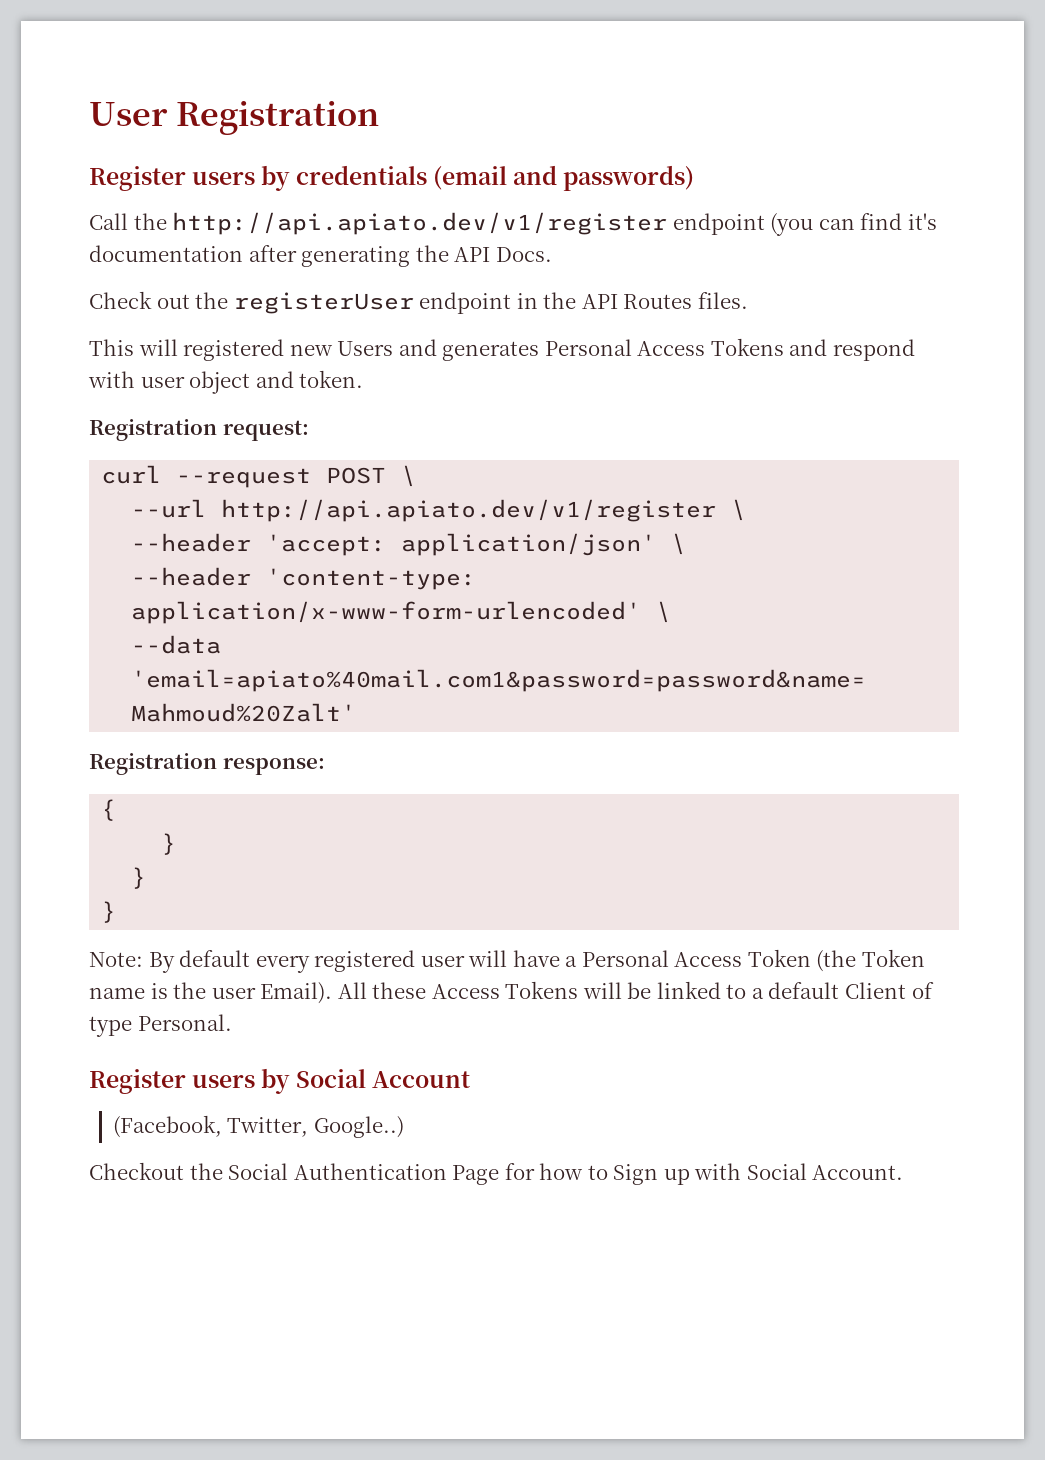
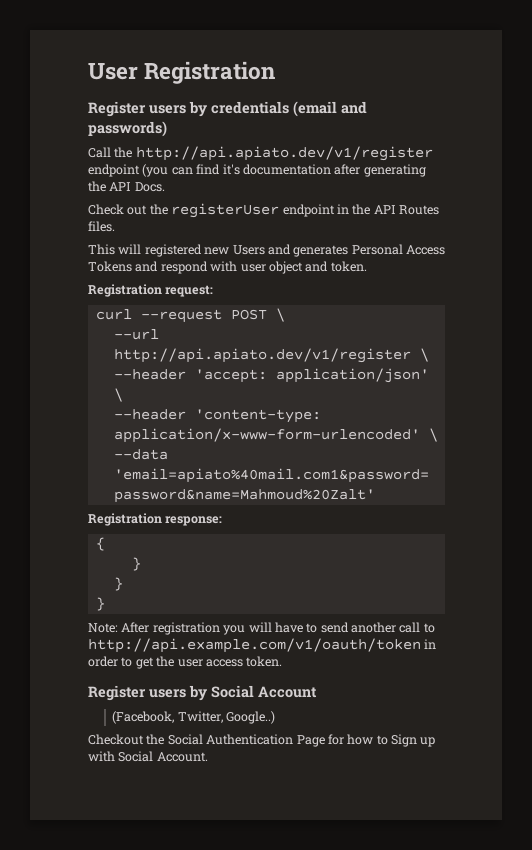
- Note: By default every registered user will have a Personal Access Token (the Token name is the user Email). All these Access Tokens will be linked to a default Client of type Personal.
+ Note: After registration you will have to send another call to http://api.example.com/v1/oauth/token in order to get the user access token.

